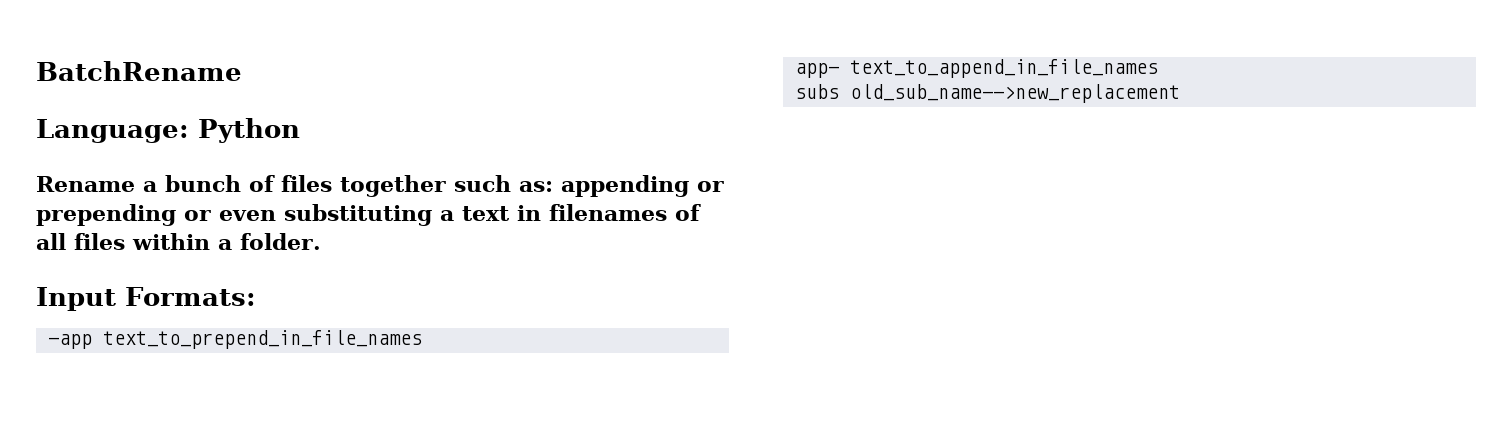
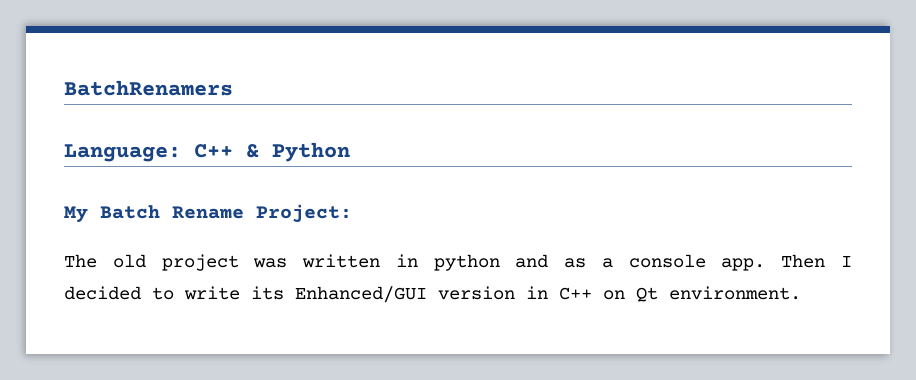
- BatchRename
+ BatchRenamers
- Language: Python
+ Language: C++ & Python
- Rename a bunch of files together such as: appending or prepending or even substituting a text in filenames of all files within a folder.
- Input Formats:
- -app text_to_prepend_in_file_names
- app- text_to_append_in_file_names
- subs old_sub_name-->new_replacement
+ My Batch Rename Project:
+ The old project was written in python and as a console app. Then I decided to write its Enhanced/GUI version in C++ on Qt environment.

